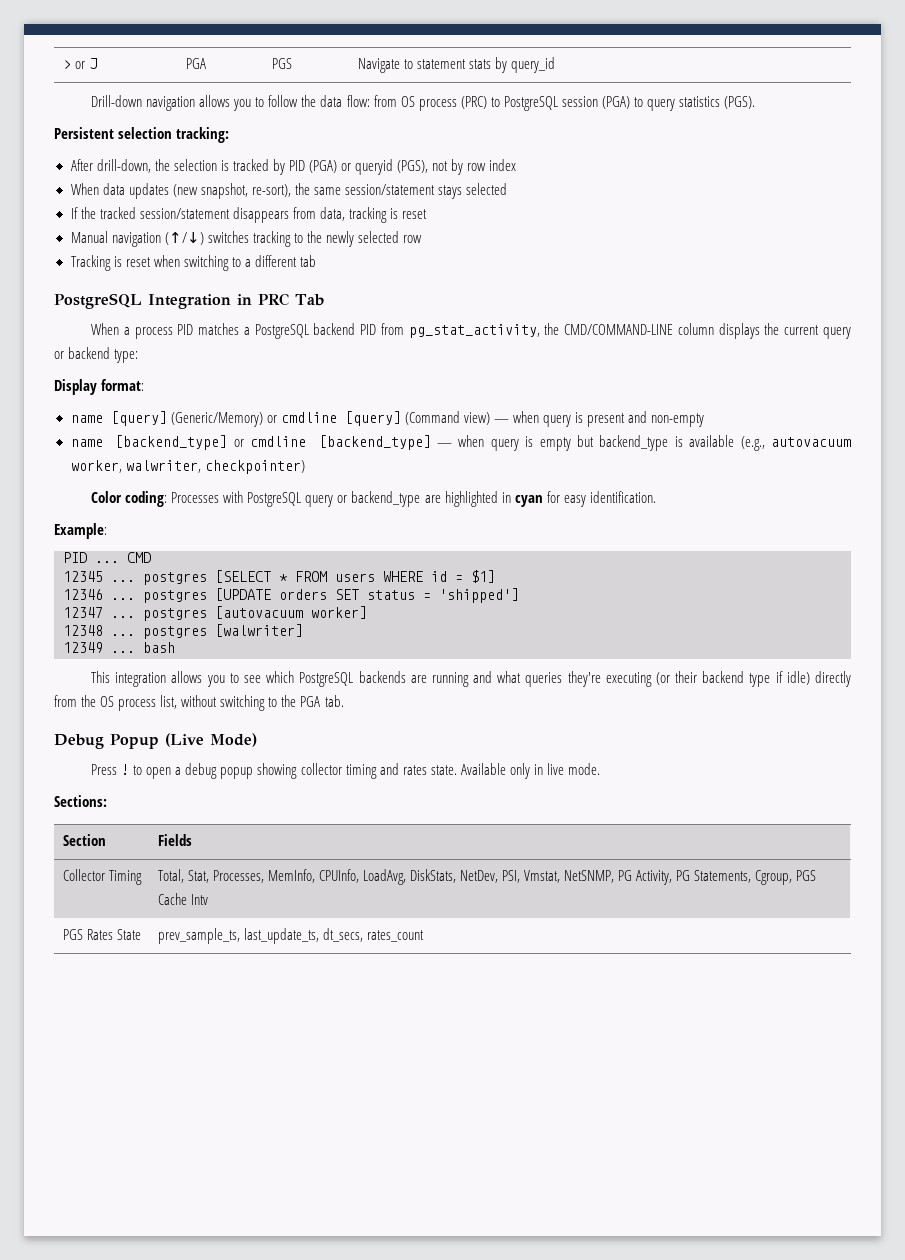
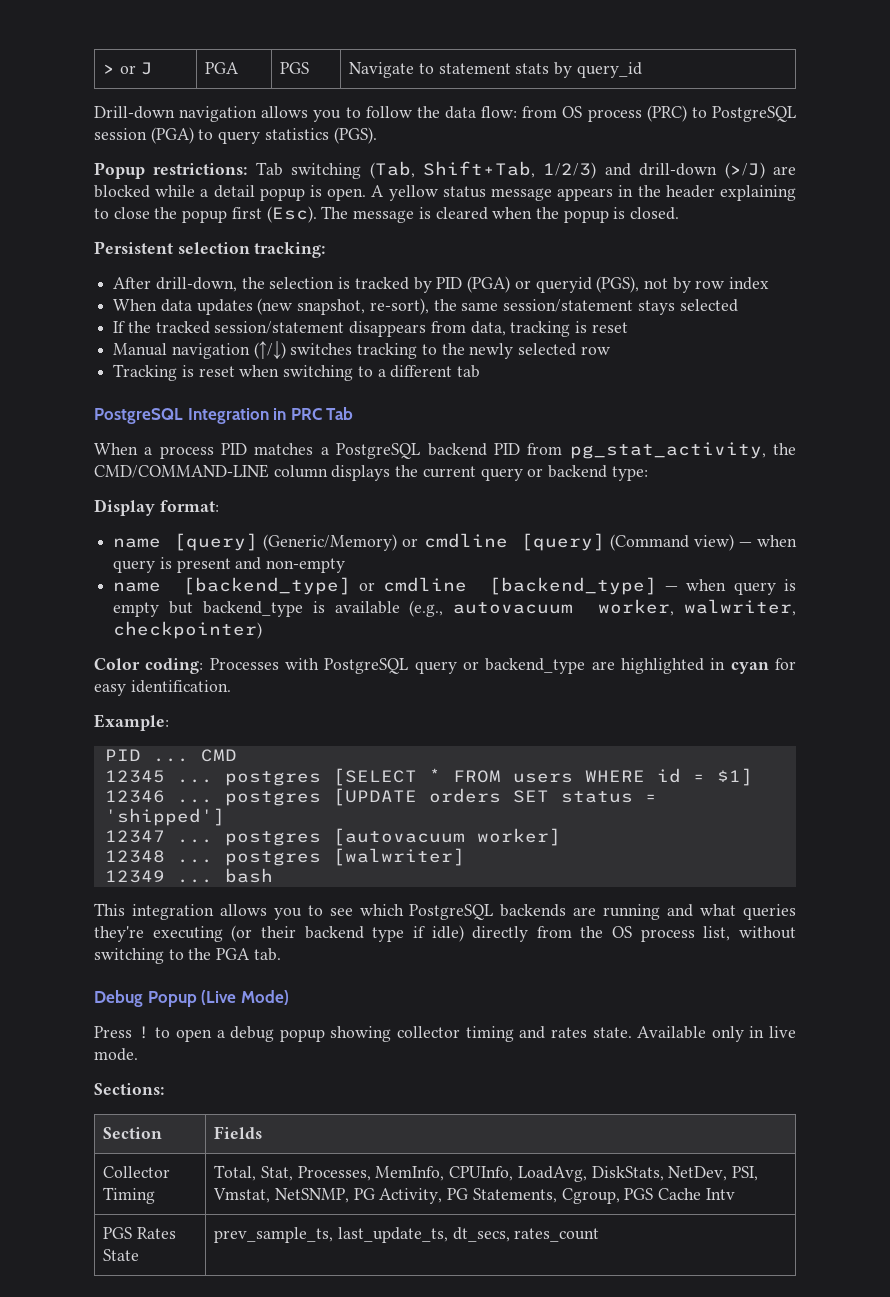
+ Popup restrictions: Tab switching (Tab, Shift+Tab, 1/2/3) and drill-down (>/J) are blocked while a detail popup is open. A yellow status message appears in the header explaining to close the popup first (Esc). The message is cleared when the popup is closed.

